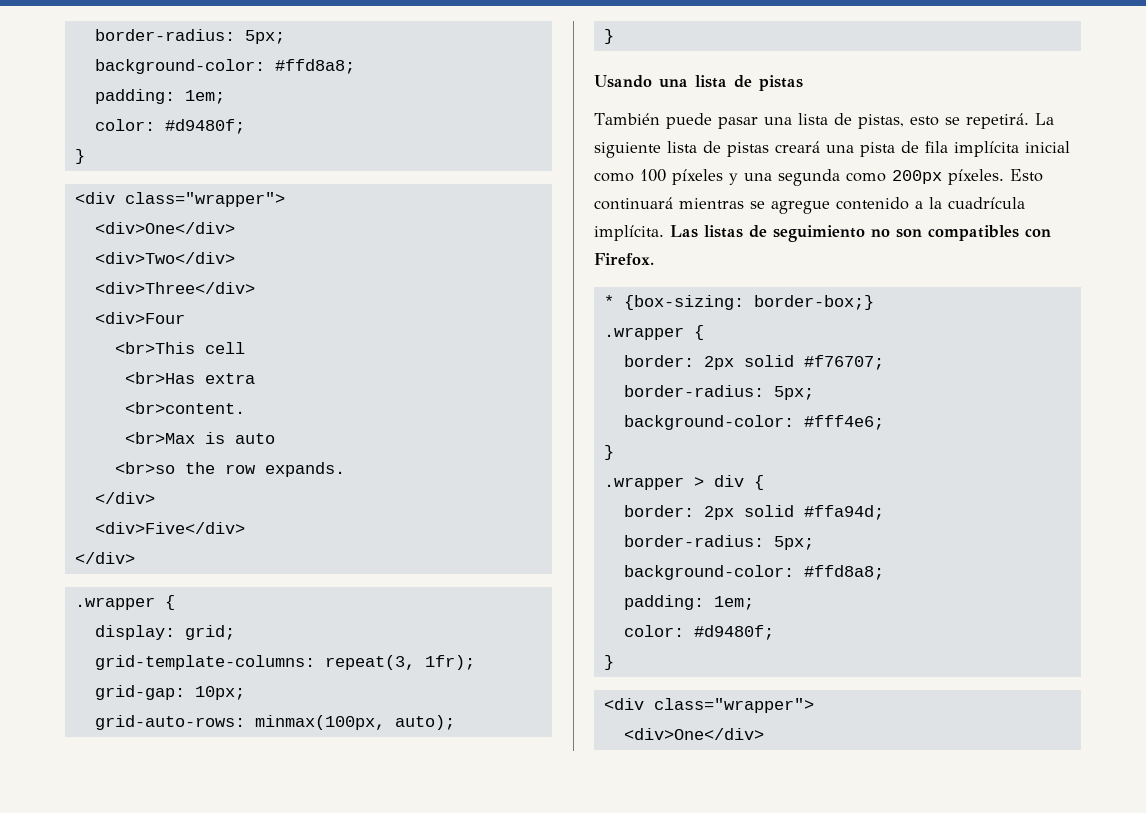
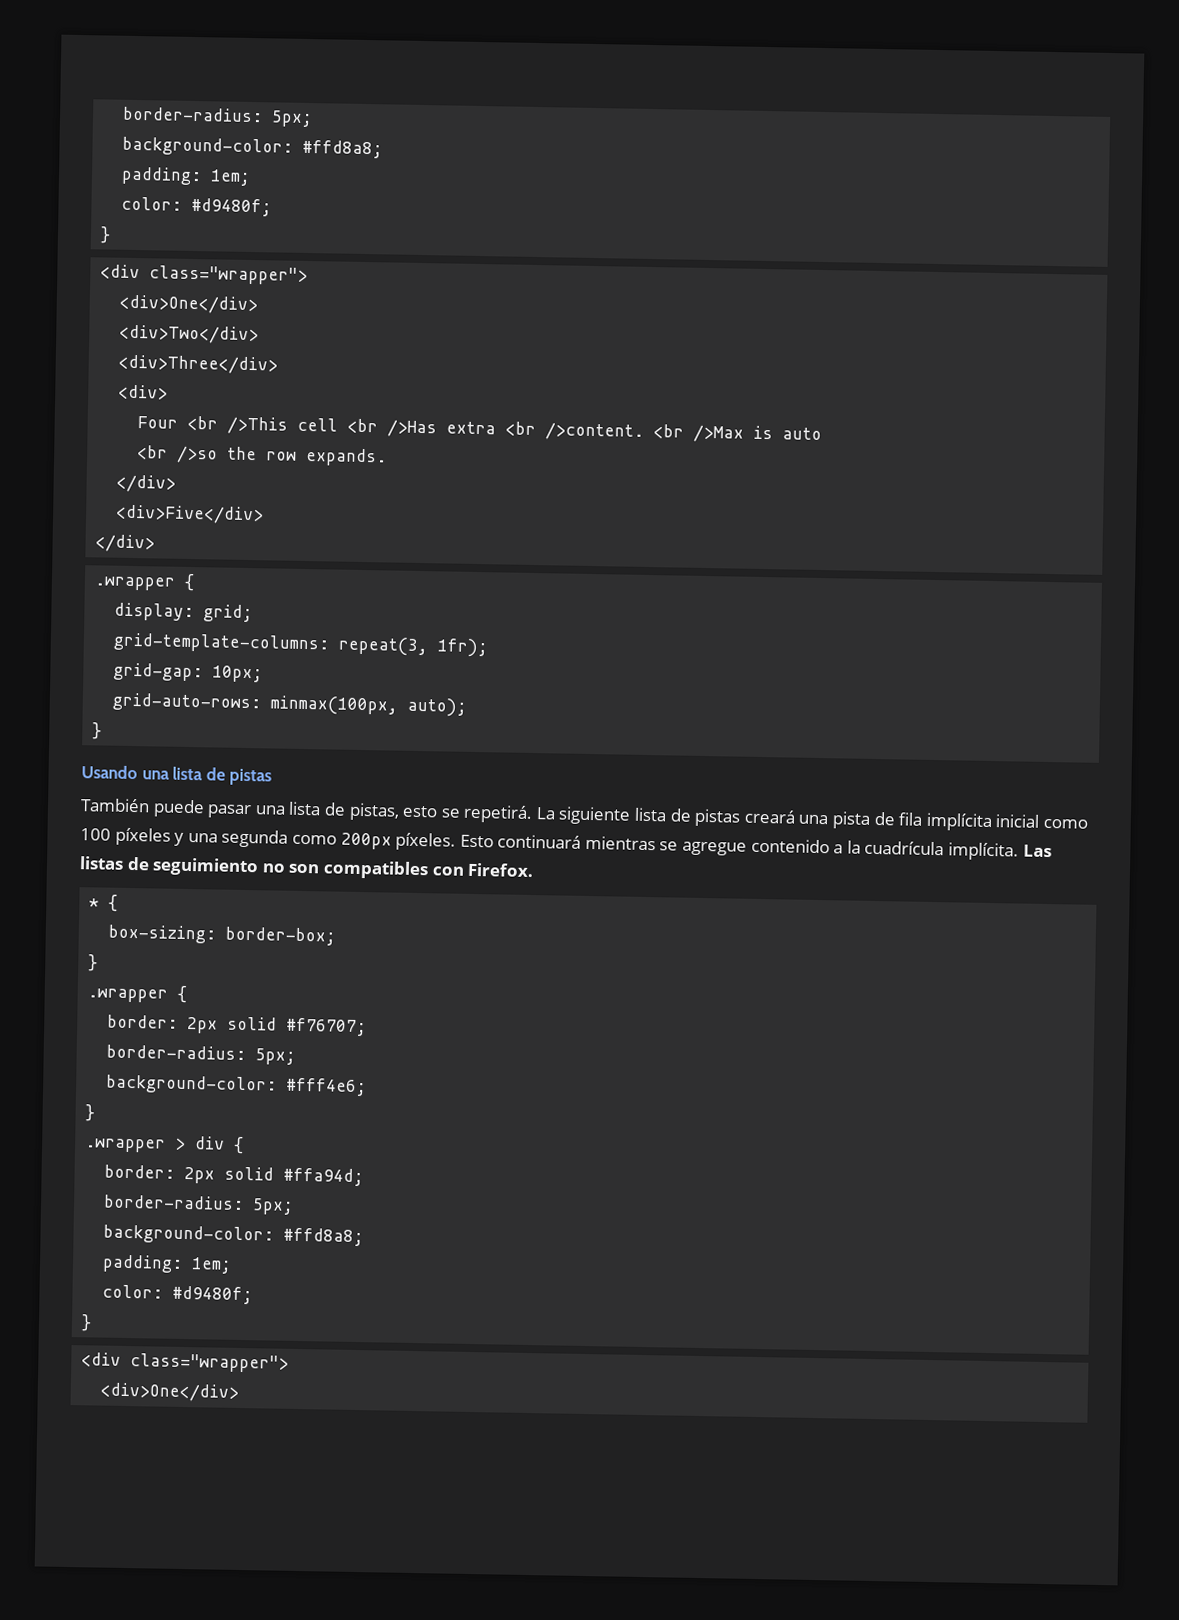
- <div>Four
- <br>This cell
- <br>Has extra
- <br>content.
- <br>Max is auto
+ <div>
+ Four <br />This cell <br />Has extra <br />content. <br />Max is auto
- <br>so the row expands.
+ <br />so the row expands.
- * {box-sizing: border-box;}
+ * {
+ box-sizing: border-box;
+ }

